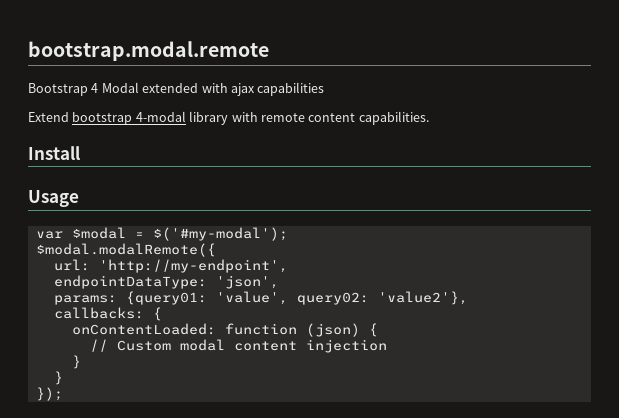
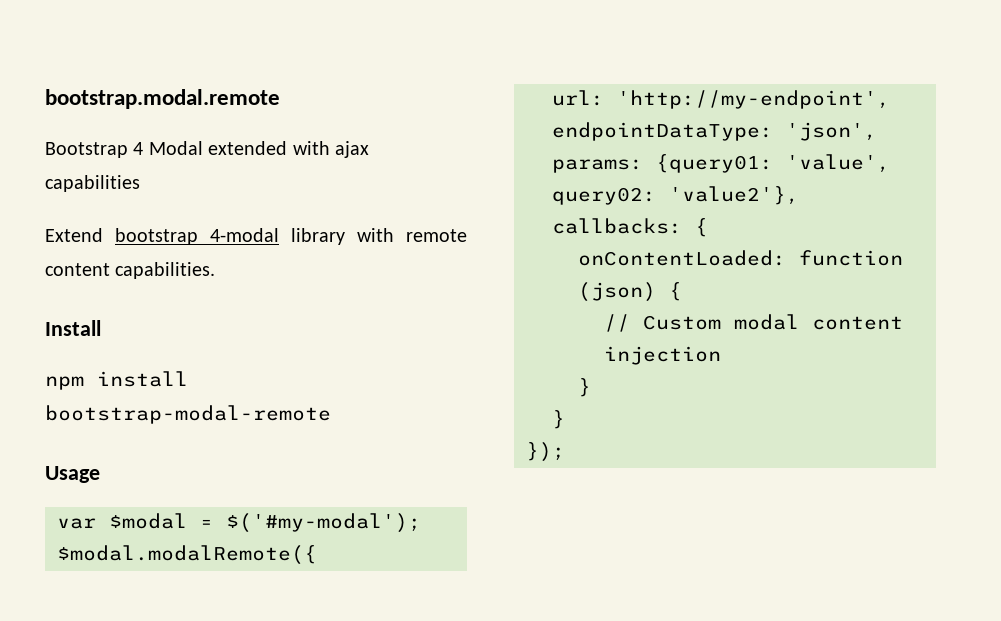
+ npm install bootstrap-modal-remote

